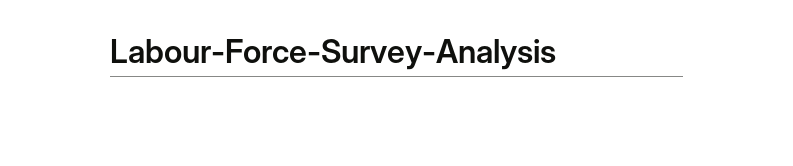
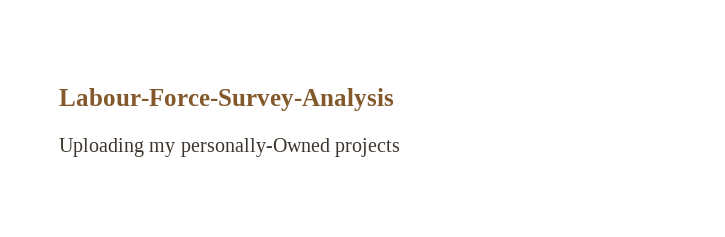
+ Uploading my personally-Owned projects

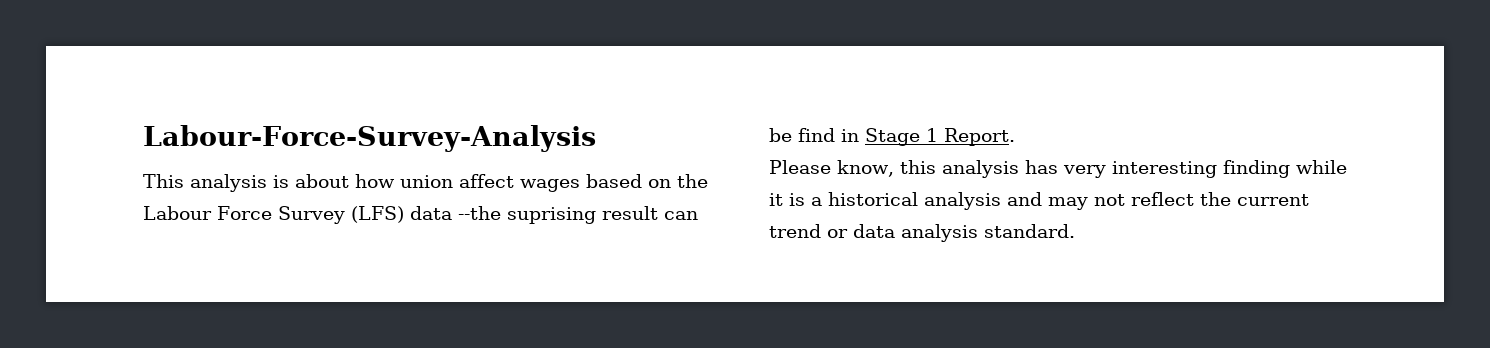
- Uploading my personally-Owned projects
+ This analysis is about how union affect wages based on the Labour Force Survey (LFS) data --the suprising result can be find in Stage 1 Report.
+ Please know, this analysis has very interesting finding while it is a historical analysis and may not reflect the current trend or data analysis standard.

